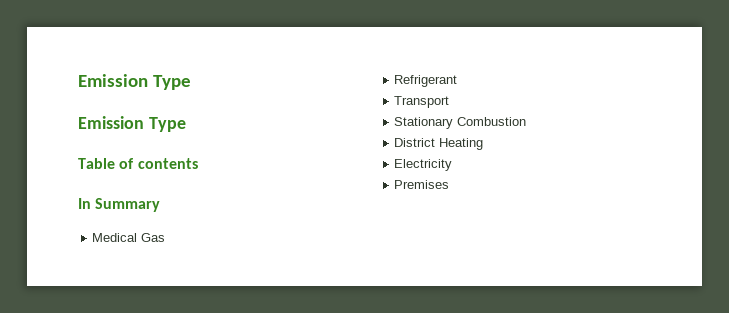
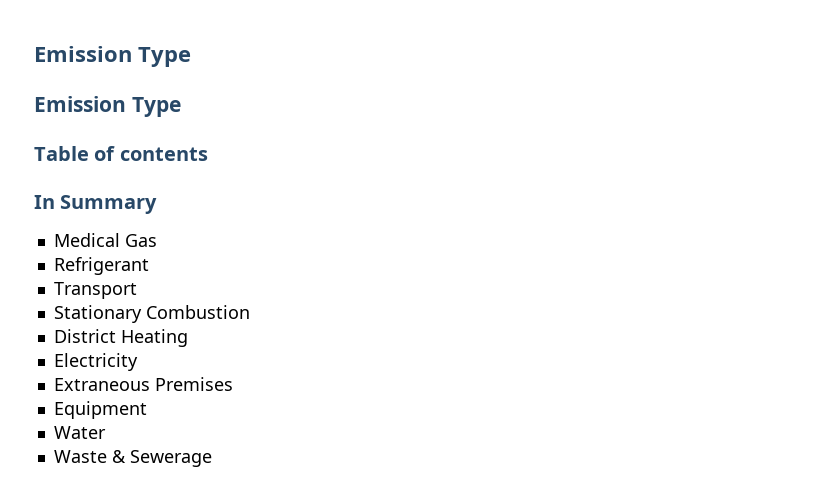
- Premises
+ Extraneous Premises
+ Equipment
+ Water
+ Waste & Sewerage

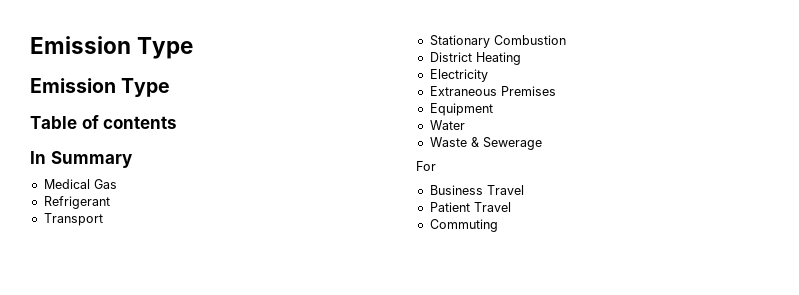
+ For
+ Business Travel
+ Patient Travel
+ Commuting

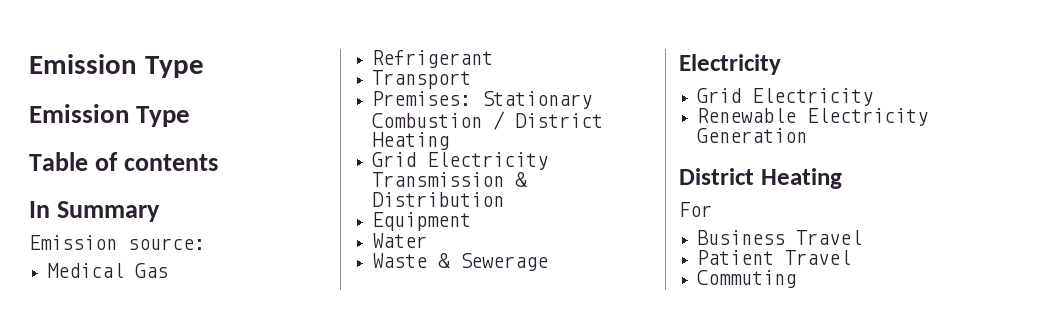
+ Emission source:
- Stationary Combustion
- District Heating
- Electricity
- Extraneous Premises
+ Premises: Stationary Combustion / District Heating
+ Grid Electricity Transmission & Distribution
  Waste & Sewerage
+ Electricity
+ Grid Electricity
+ Renewable Electricity Generation
+ District Heating

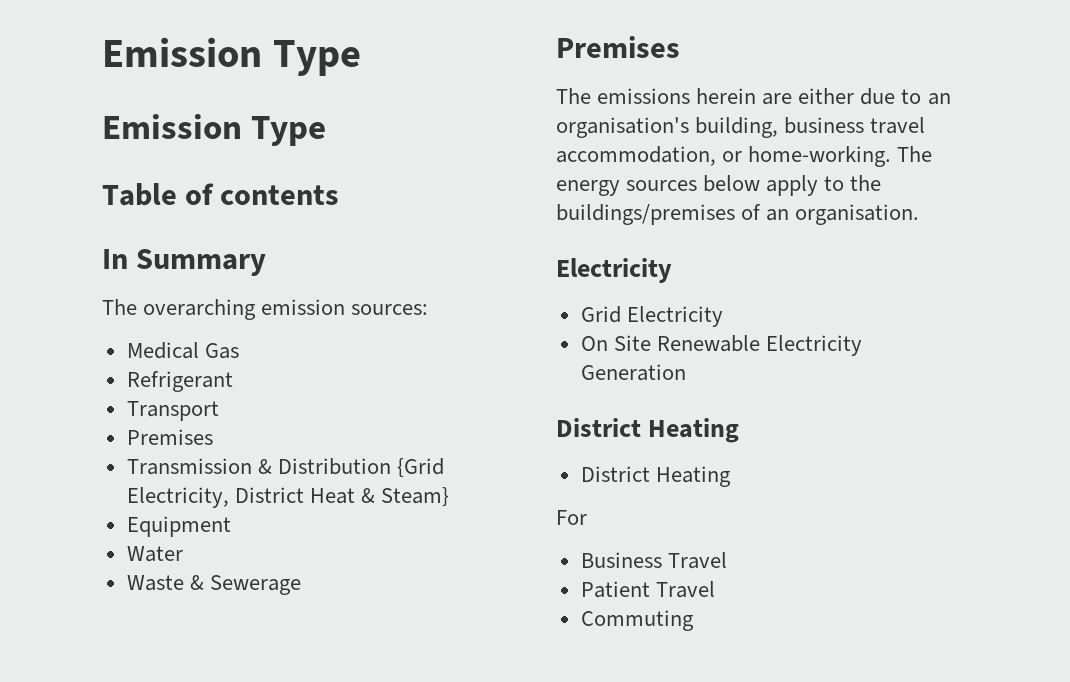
- Emission source:
+ The overarching emission sources:
  Transport
- Premises: Stationary Combustion / District Heating
- Grid Electricity Transmission & Distribution
+ Premises
+ Transmission & Distribution {Grid Electricity, District Heat & Steam}
  Waste & Sewerage
+ Premises
+ The emissions herein are either due to an organisation's building, business travel accommodation, or home-working. The energy sources below apply to the buildings/premises of an organisation.
- Renewable Electricity Generation
+ On Site Renewable Electricity Generation
+ District Heating

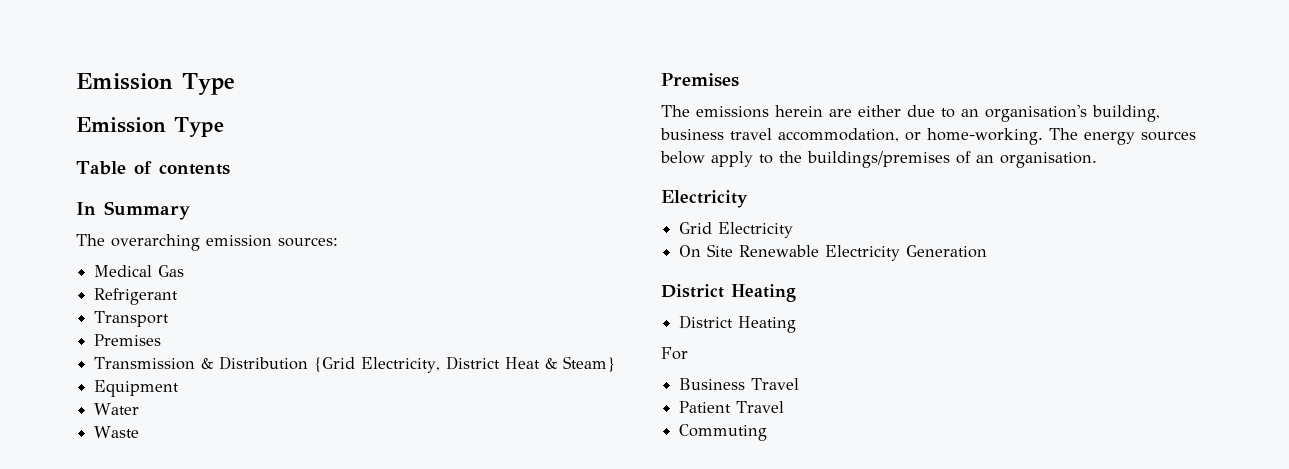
- Waste & Sewerage
+ Waste

